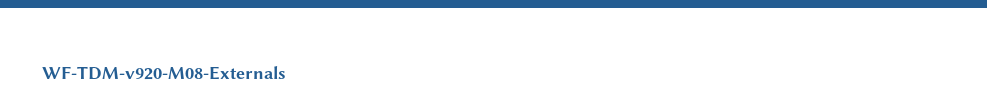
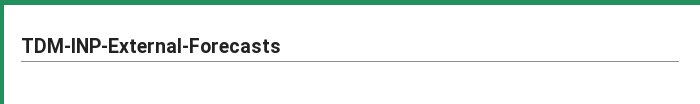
- WF-TDM-v920-M08-Externals
+ TDM-INP-External-Forecasts

